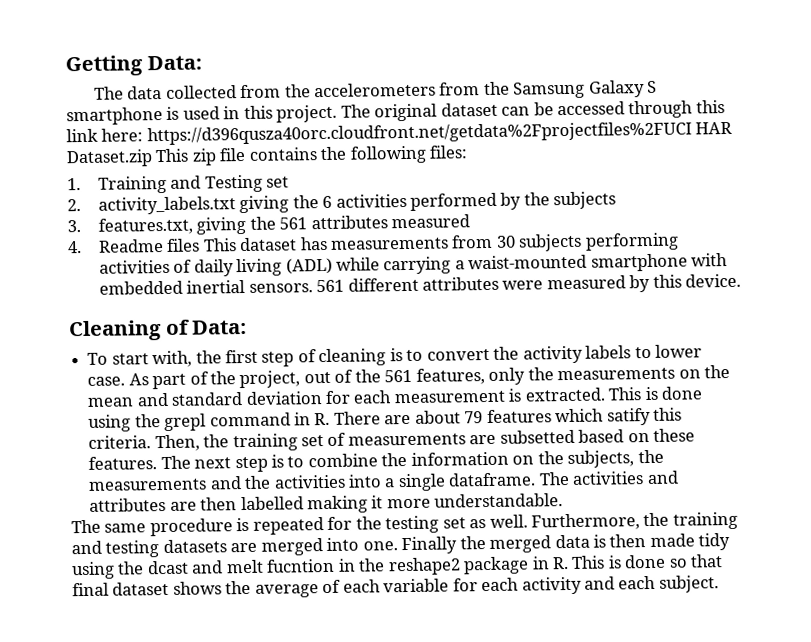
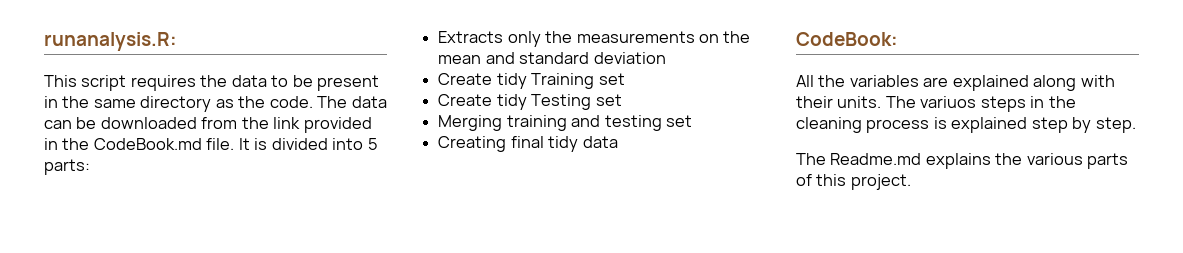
- Getting Data:
- The data collected from the accelerometers from the Samsung Galaxy S smartphone is used in this project. The original dataset can be accessed through this link here: https://d396qusza40orc.cloudfront.net/getdata%2Fprojectfiles%2FUCI HAR Dataset.zip This zip file contains the following files:
- 1. Training and Testing set
- 2. activity_labels.txt giving the 6 activities performed by the subjects
- 3. features.txt, giving the 561 attributes measured
- 4. Readme files This dataset has measurements from 30 subjects performing activities of daily living (ADL) while carrying a waist-mounted smartphone with embedded inertial sensors. 561 different attributes were measured by this device.
- Cleaning of Data:
- To start with, the first step of cleaning is to convert the activity labels to lower case. As part of the project, out of the 561 features, only the measurements on the mean and standard deviation for each measurement is extracted. This is done using the grepl command in R. There are about 79 features which satify this criteria. Then, the training set of measurements are subsetted based on these features. The next step is to combine the information on the subjects, the measurements and the activities into a single dataframe. The activities and attributes are then labelled making it more understandable.
- The same procedure is repeated for the testing set as well. Furthermore, the training and testing datasets are merged into one. Finally the merged data is then made tidy using the dcast and melt fucntion in the reshape2 package in R. This is done so that final dataset shows the average of each variable for each activity and each subject.
+ runanalysis.R:
+ This script requires the data to be present in the same directory as the code. The data can be downloaded from the link provided in the CodeBook.md file. It is divided into 5 parts:
+ Extracts only the measurements on the mean and standard deviation
+ Create tidy Training set
+ Create tidy Testing set
+ Merging training and testing set
+ Creating final tidy data
+ CodeBook:
+ All the variables are explained along with their units. The variuos steps in the cleaning process is explained step by step.
+ The Readme.md explains the various parts of this project.

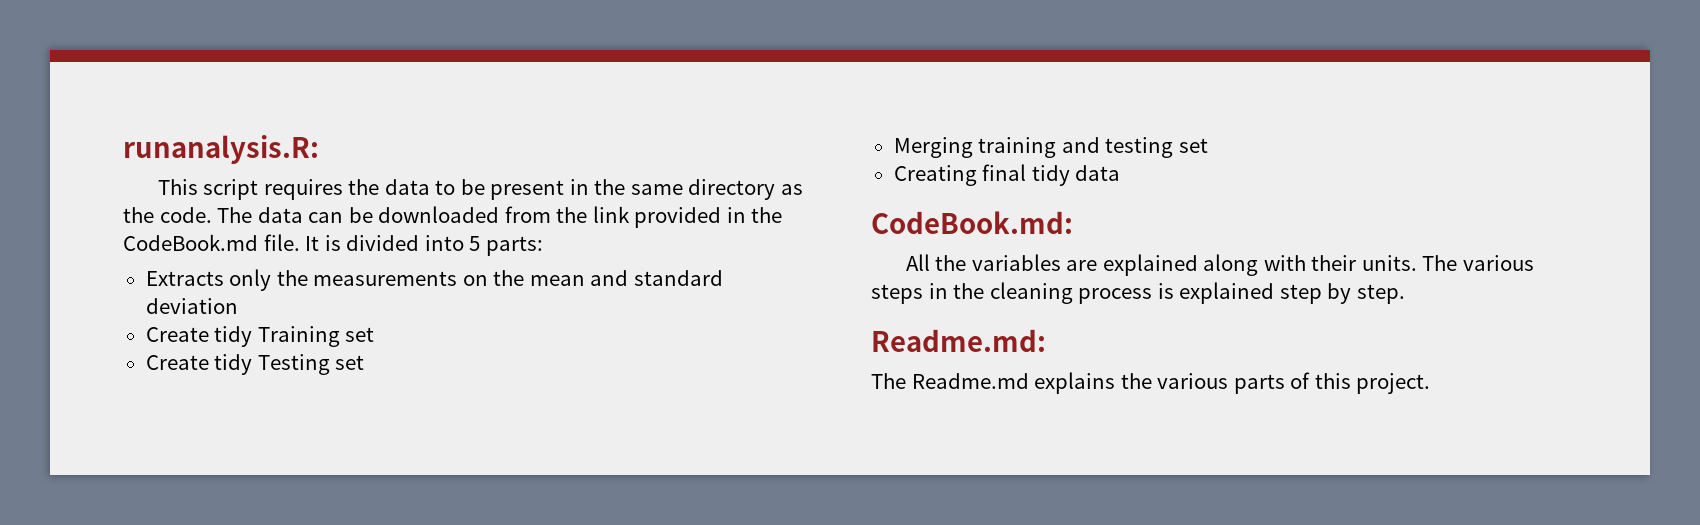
- CodeBook:
+ CodeBook.md:
- The variuos steps in the cleaning process is explained step by step.
+ The various steps in the cleaning process is explained step by step.
+ Readme.md:

